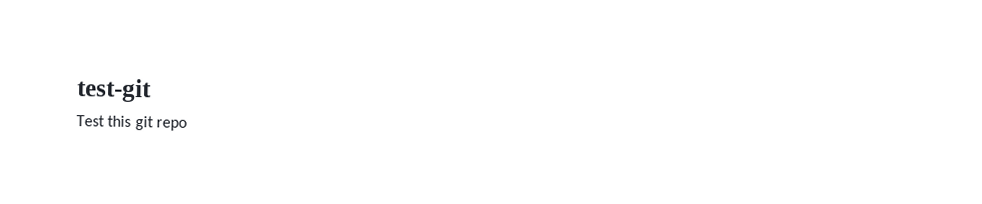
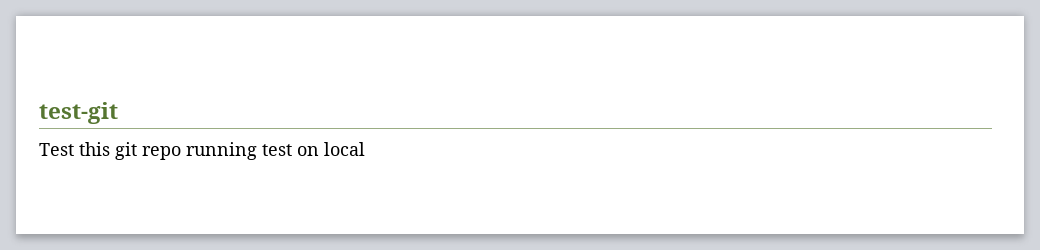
- Test this git repo
+ Test this git repo running test on local

